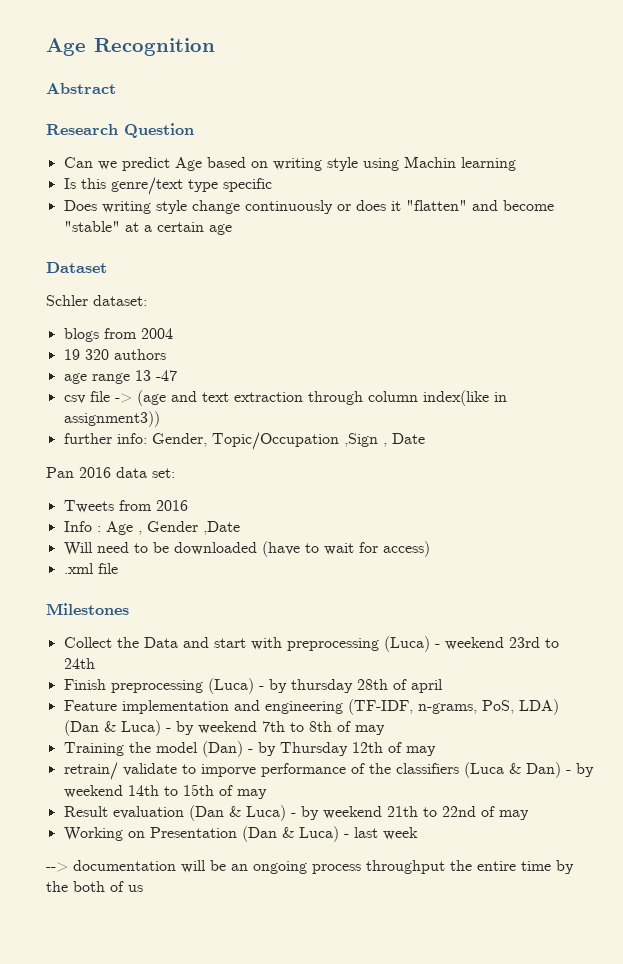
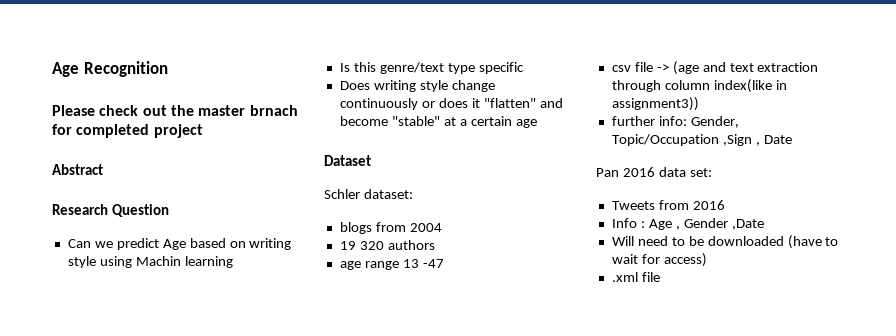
+ Please check out the master brnach for completed project
- Milestones
- Collect the Data and start with preprocessing (Luca) - weekend 23rd to 24th
- Finish preprocessing (Luca) - by thursday 28th of april
- Feature implementation and engineering (TF-IDF, n-grams, PoS, LDA) (Dan & Luca) - by weekend 7th to 8th of may
- Training the model (Dan) - by Thursday 12th of may
- retrain/ validate to imporve performance of the classifiers (Luca & Dan) - by weekend 14th to 15th of may
- Result evaluation (Dan & Luca) - by weekend 21th to 22nd of may
- Working on Presentation (Dan & Luca) - last week
- --> documentation will be an ongoing process throughput the entire time by the both of us

